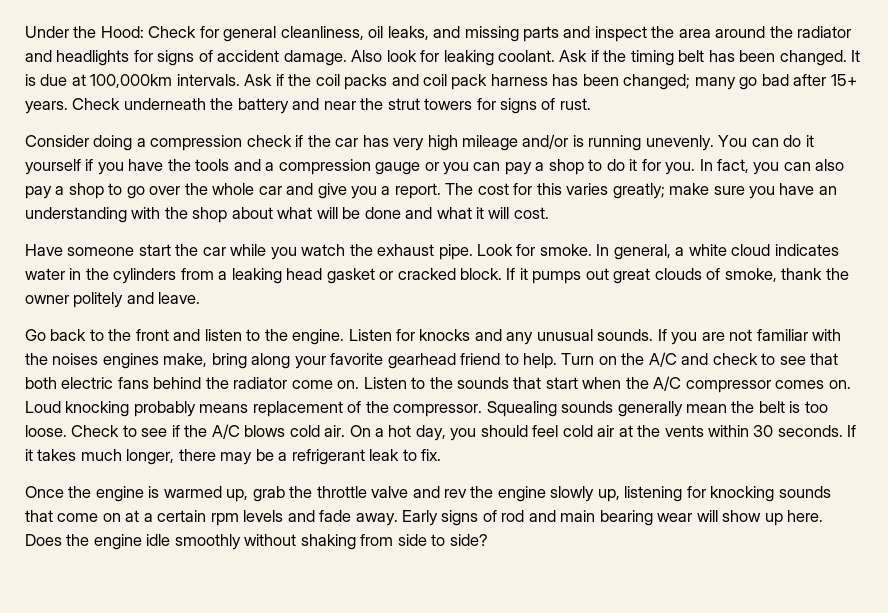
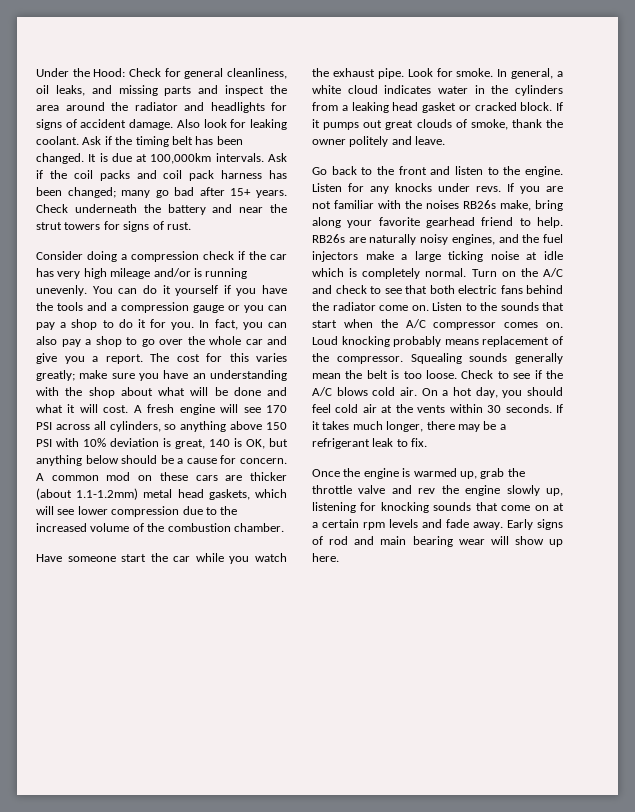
+ A fresh engine will see 170 PSI across all cylinders, so anything above 150 PSI with 10% deviation is great, 140 is OK, but anything below should be a cause for concern. A common mod on these cars are thicker (about 1.1-1.2mm) metal head gaskets, which will see lower compression due to the increased volume of the combustion chamber.
- Listen for knocks and any unusual sounds.
+ Listen for any knocks under revs.
- If you are not familiar with the noises engines make, bring along your favorite gearhead friend to help.
+ If you are not familiar with the noises RB26s make, bring along your favorite gearhead friend to help.
+ RB26s are naturally noisy engines, and the fuel injectors make a large ticking noise at idle which is completely normal.
- Does the engine idle smoothly without shaking from side to side?

